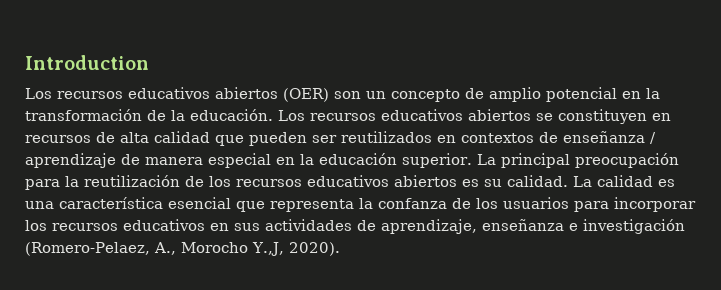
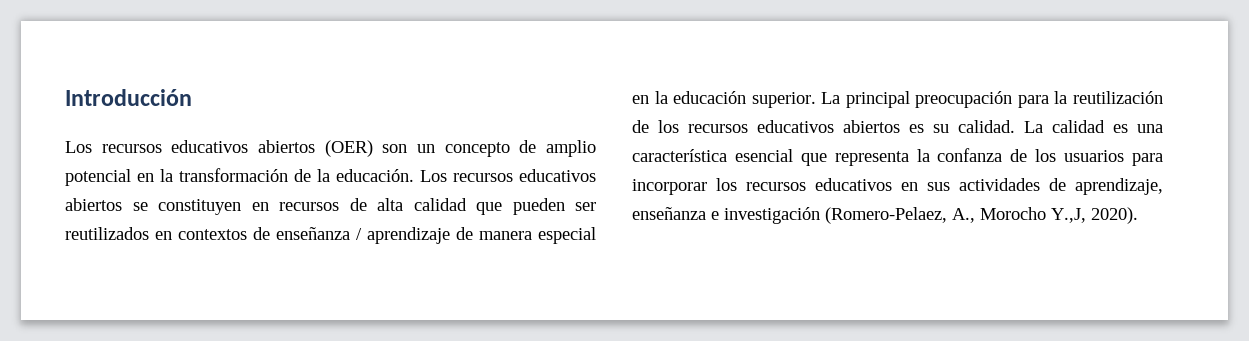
- Introduction
+ Introducción

